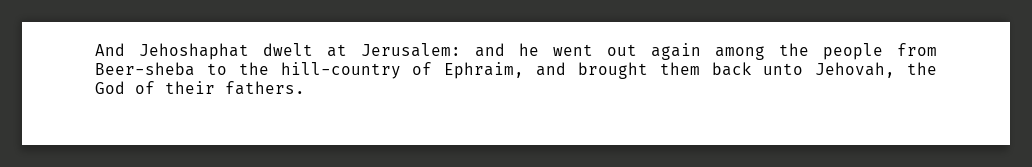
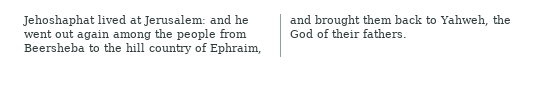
- And Jehoshaphat dwelt at Jerusalem: and he went out again among the people from Beer-sheba to the hill-country of Ephraim, and brought them back unto Jehovah, the God of their fathers.
+ Jehoshaphat lived at Jerusalem: and he went out again among the people from Beersheba to the hill country of Ephraim, and brought them back to Yahweh, the God of their fathers.

